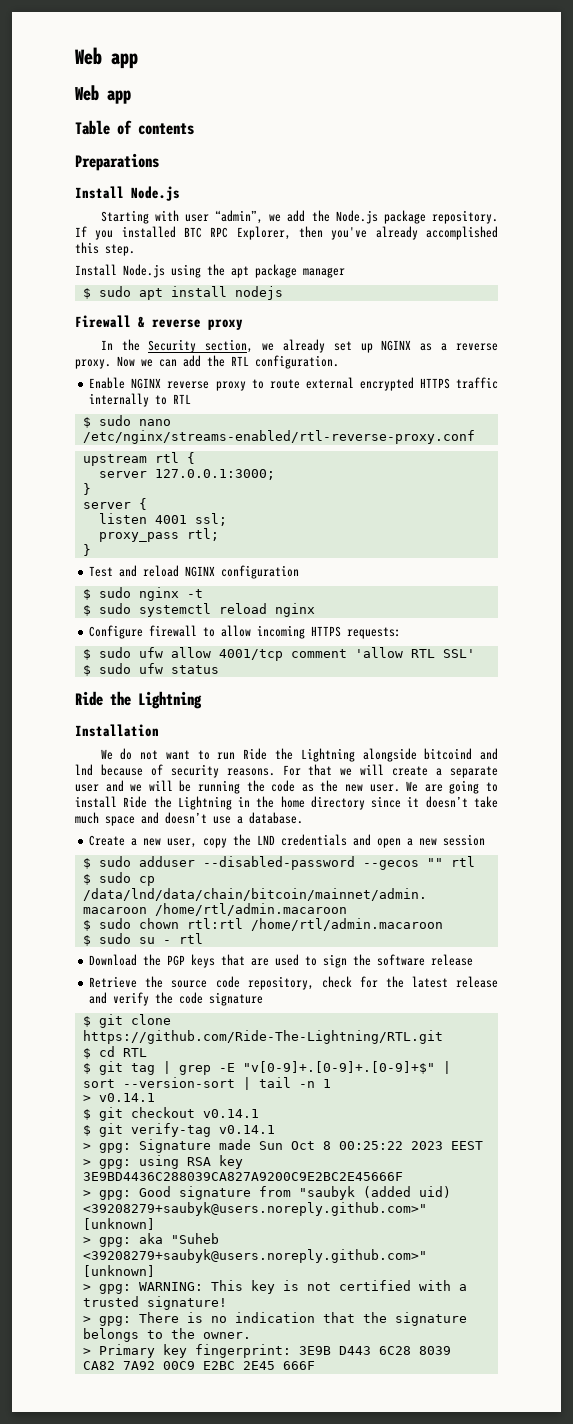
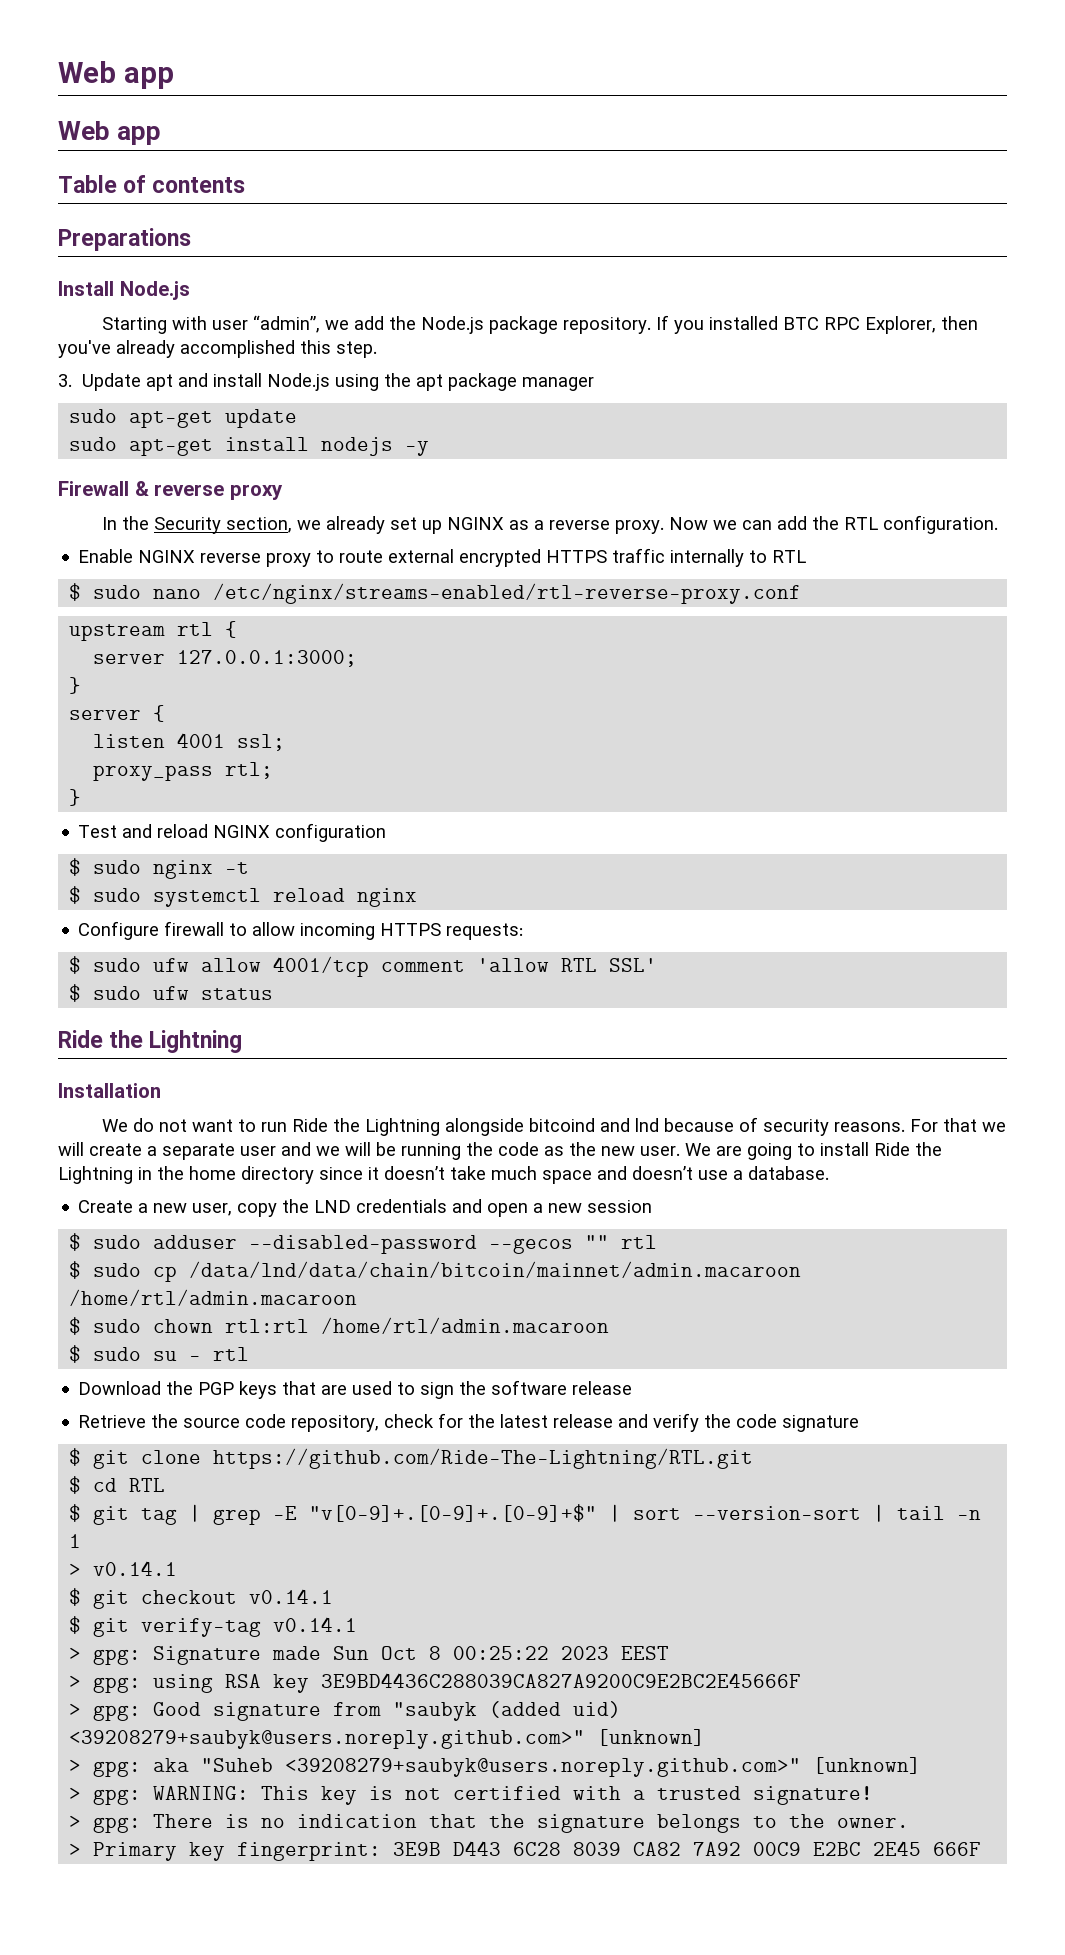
- Install Node.js using the apt package manager
+ 3. Update apt and install Node.js using the apt package manager
- $ sudo apt install nodejs
+ sudo apt-get update
+ sudo apt-get install nodejs -y

